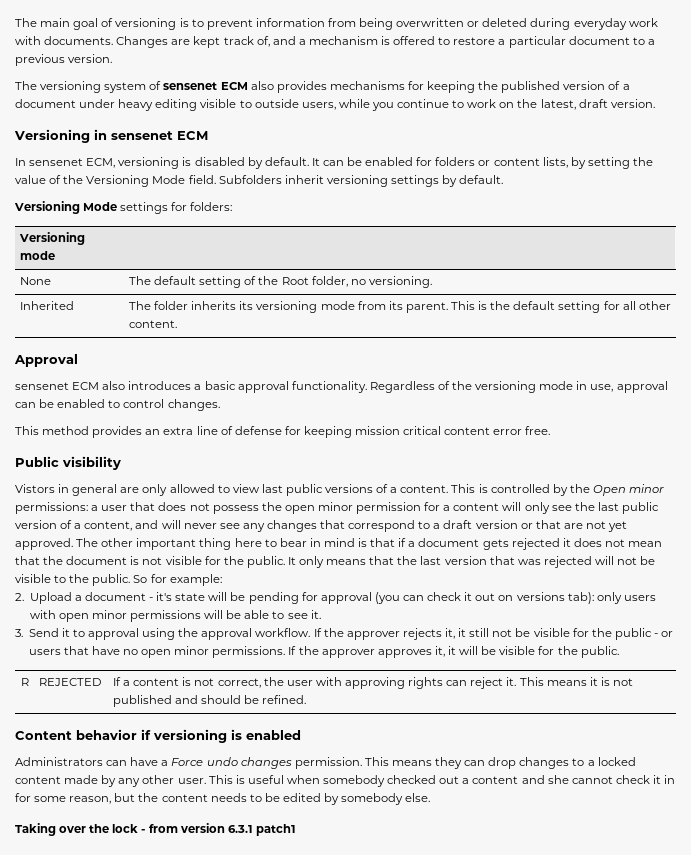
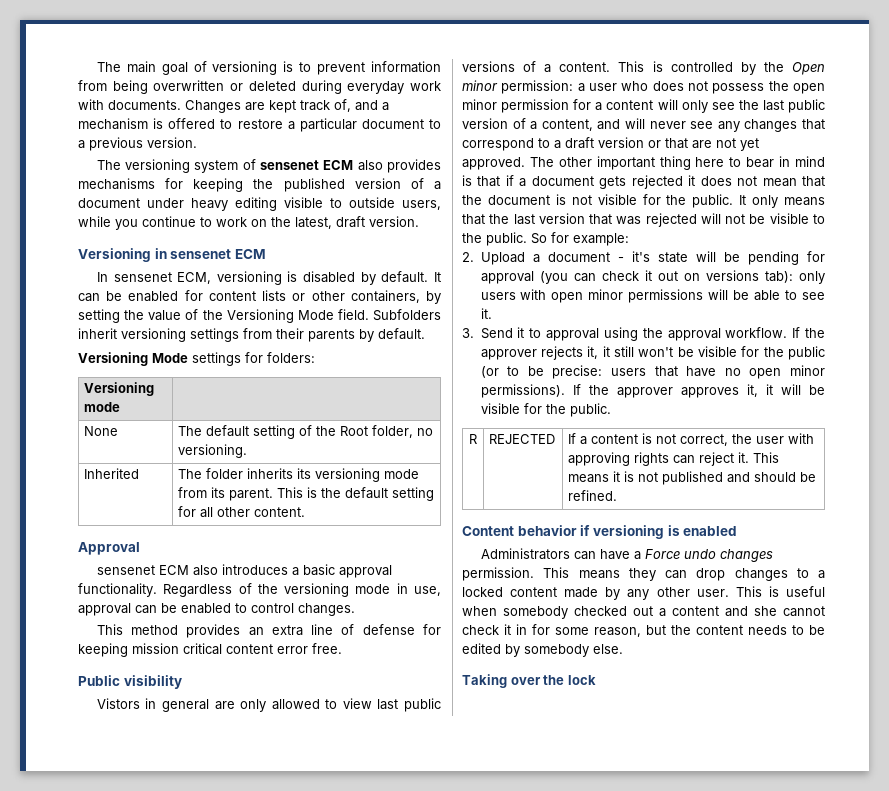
- It can be enabled for folders or content lists, by setting the value of the Versioning Mode field.
+ It can be enabled for content lists or other containers, by setting the value of the Versioning Mode field.
- Subfolders inherit versioning settings by default.
+ Subfolders inherit versioning settings from their parents by default.
- This is controlled by the Open minor permissions: a user that does not possess the open minor permission for a content will only see the last public version of a content, and will never see any changes that correspond to a draft version or that are not yet approved.
+ This is controlled by the Open minor permission: a user who does not possess the open minor permission for a content will only see the last public version of a content, and will never see any changes that correspond to a draft version or that are not yet approved.
- If the approver rejects it, it still not be visible for the public - or users that have no open minor permissions.
+ If the approver rejects it, it still won't be visible for the public (or to be precise: users that have no open minor permissions).
- Taking over the lock - from version 6.3.1 patch1
+ Taking over the lock

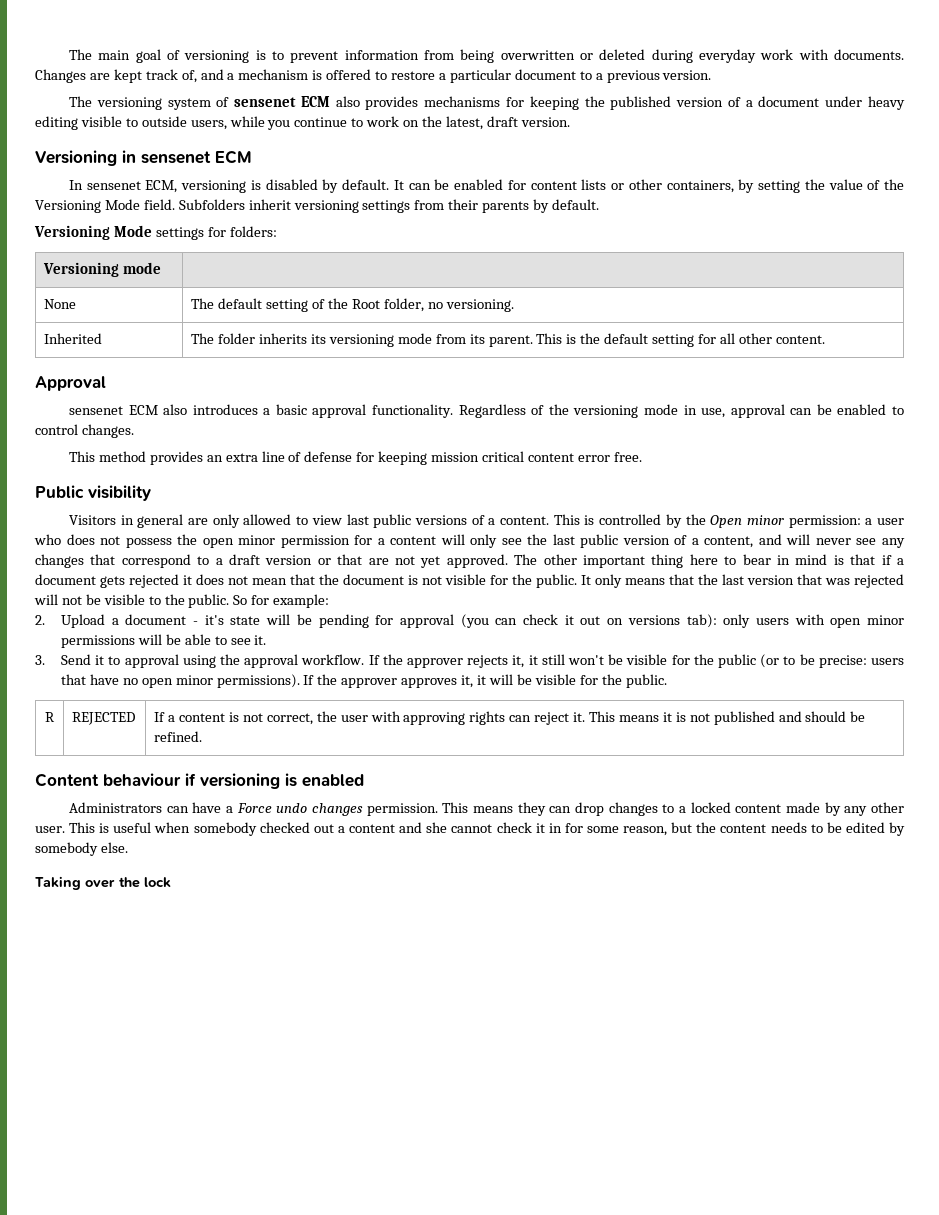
- Vistors in general are only allowed to view last public versions of a content.
+ Visitors in general are only allowed to view last public versions of a content.
- Content behavior if versioning is enabled
+ Content behaviour if versioning is enabled

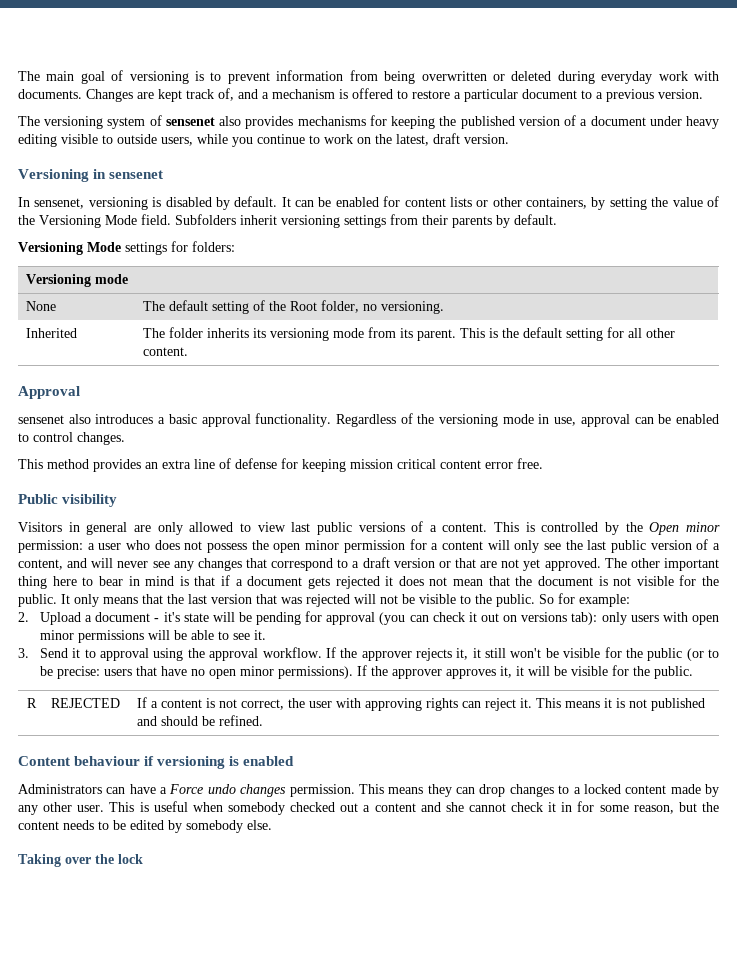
- The versioning system of sensenet ECM also provides mechanisms for keeping the published version of a document under heavy editing visible to outside users, while you continue to work on the latest, draft version.
+ The versioning system of sensenet also provides mechanisms for keeping the published version of a document under heavy editing visible to outside users, while you continue to work on the latest, draft version.
- Versioning in sensenet ECM
+ Versioning in sensenet
- In sensenet ECM, versioning is disabled by default.
+ In sensenet, versioning is disabled by default.
- sensenet ECM also introduces a basic approval functionality.
+ sensenet also introduces a basic approval functionality.

